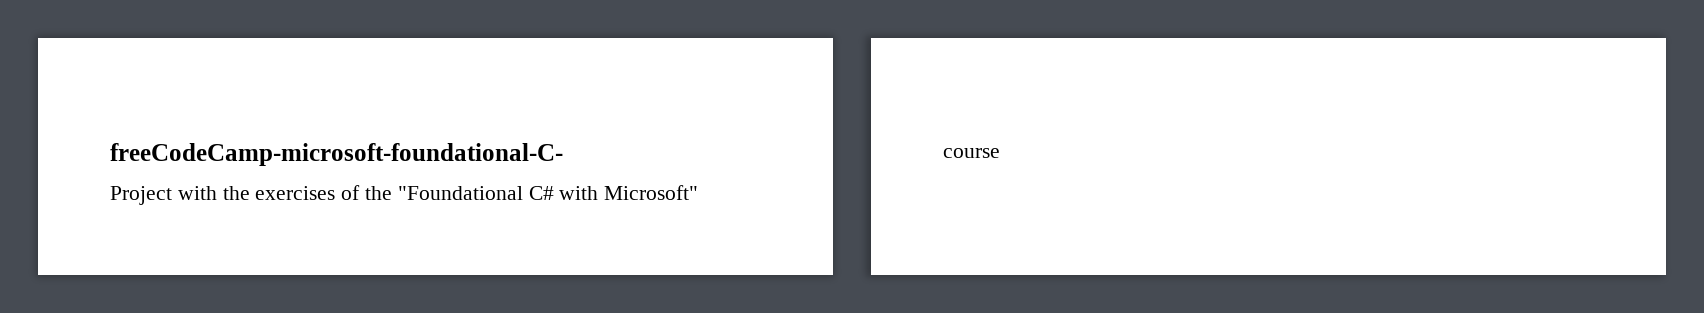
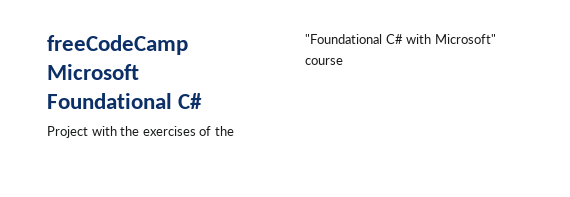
- freeCodeCamp-microsoft-foundational-C-
+ freeCodeCamp Microsoft Foundational C#

